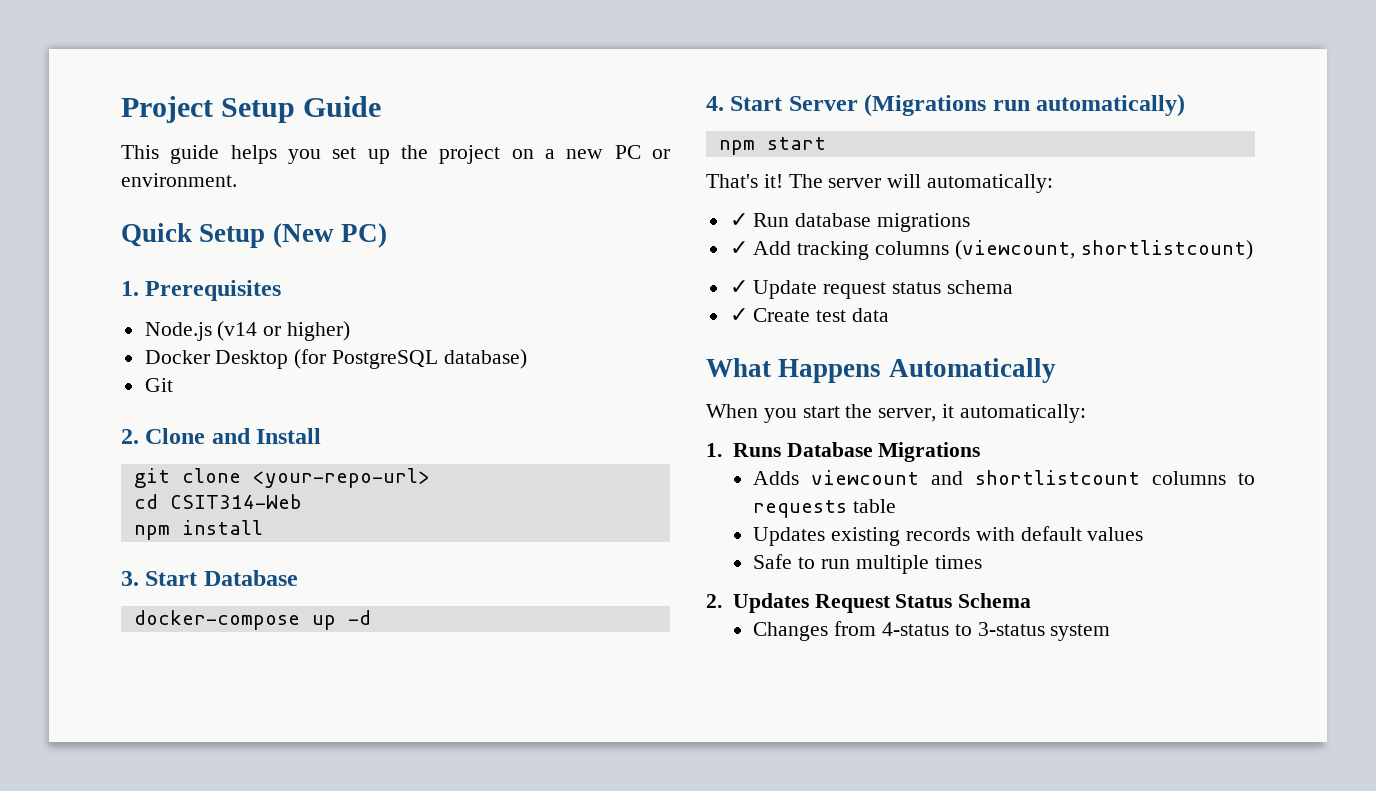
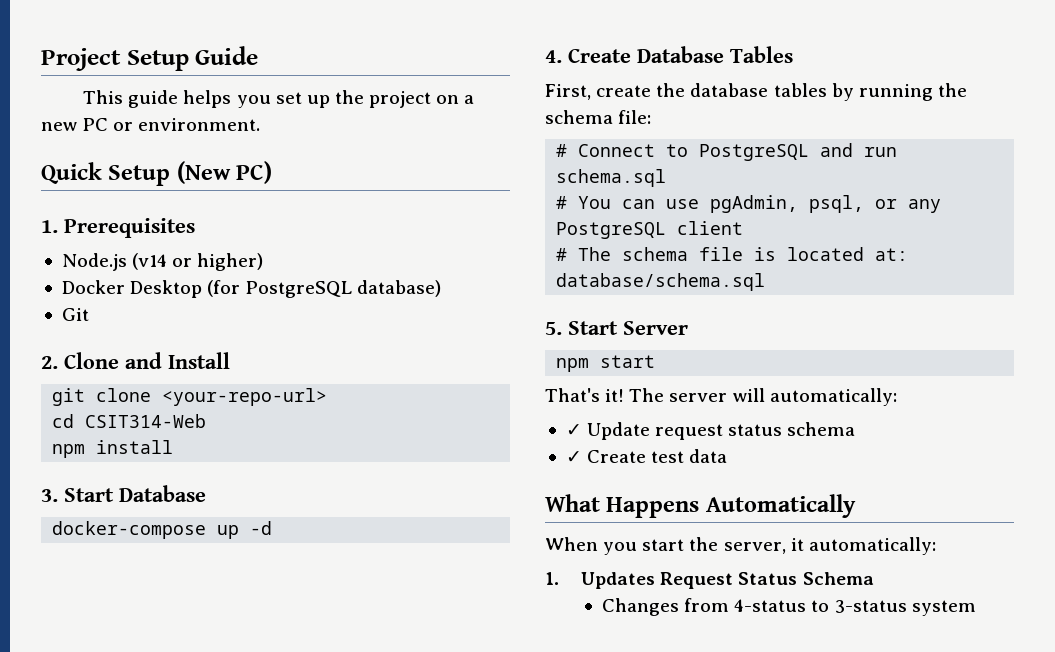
- 4. Start Server (Migrations run automatically)
+ 4. Create Database Tables
+ First, create the database tables by running the schema file:
+ # Connect to PostgreSQL and run schema.sql
+ # You can use pgAdmin, psql, or any PostgreSQL client
+ # The schema file is located at: database/schema.sql
+ 5. Start Server
- ✓ Run database migrations
- ✓ Add tracking columns (viewcount, shortlistcount)
- 1. Runs Database Migrations
- Adds viewcount and shortlistcount columns to requests table
- Updates existing records with default values
- Safe to run multiple times
- 2. Updates Request Status Schema
+ 1. Updates Request Status Schema

